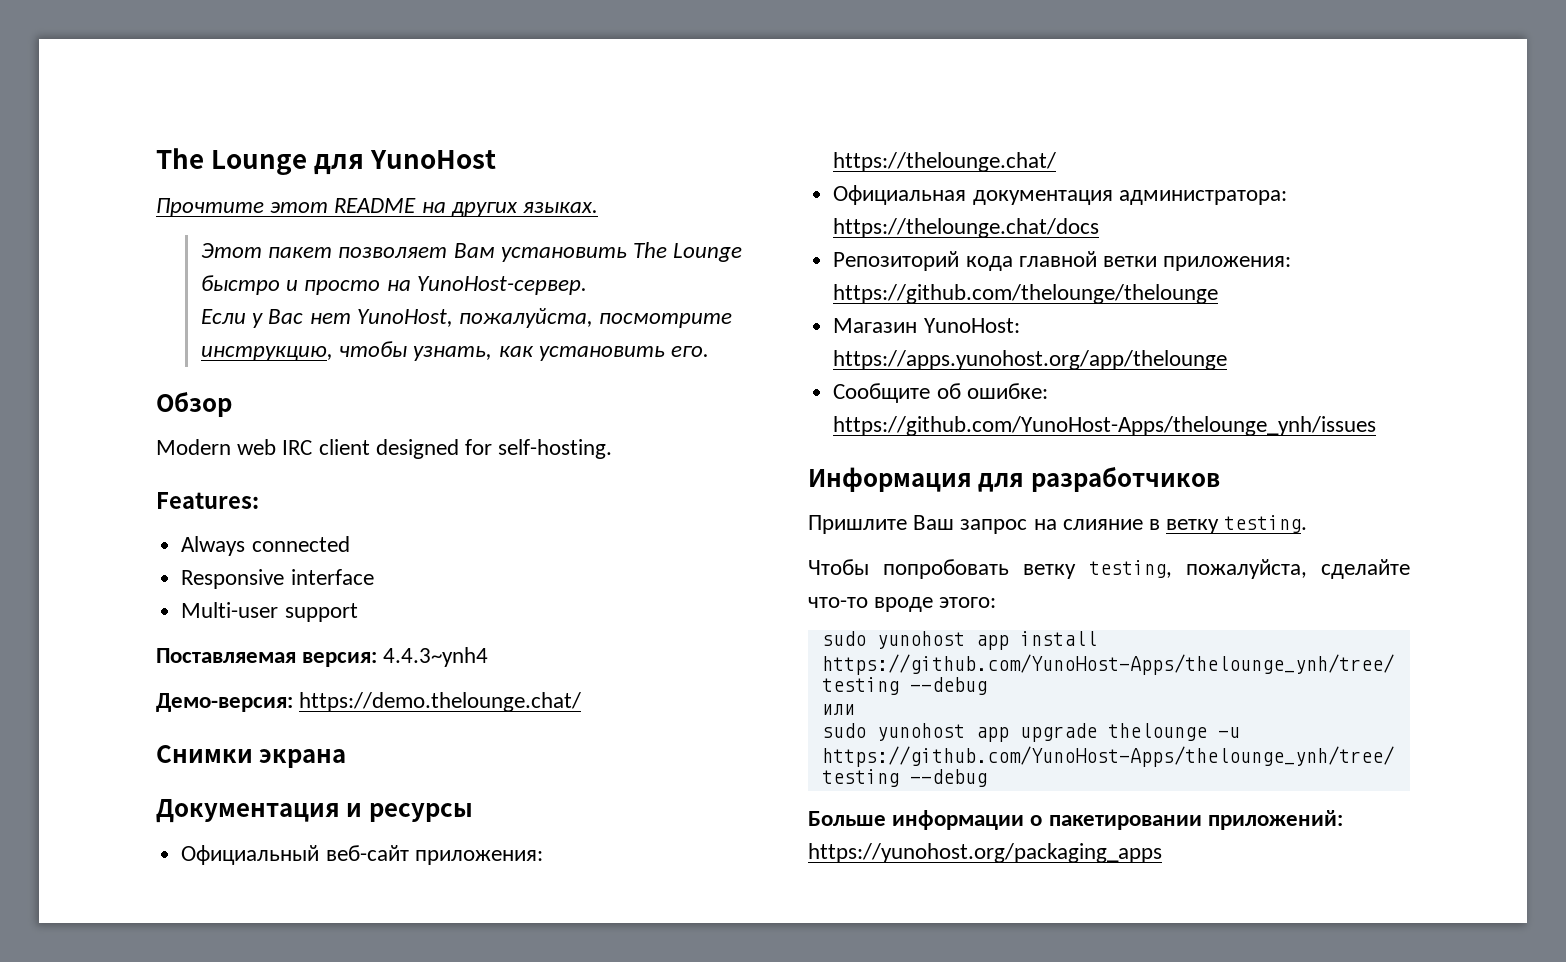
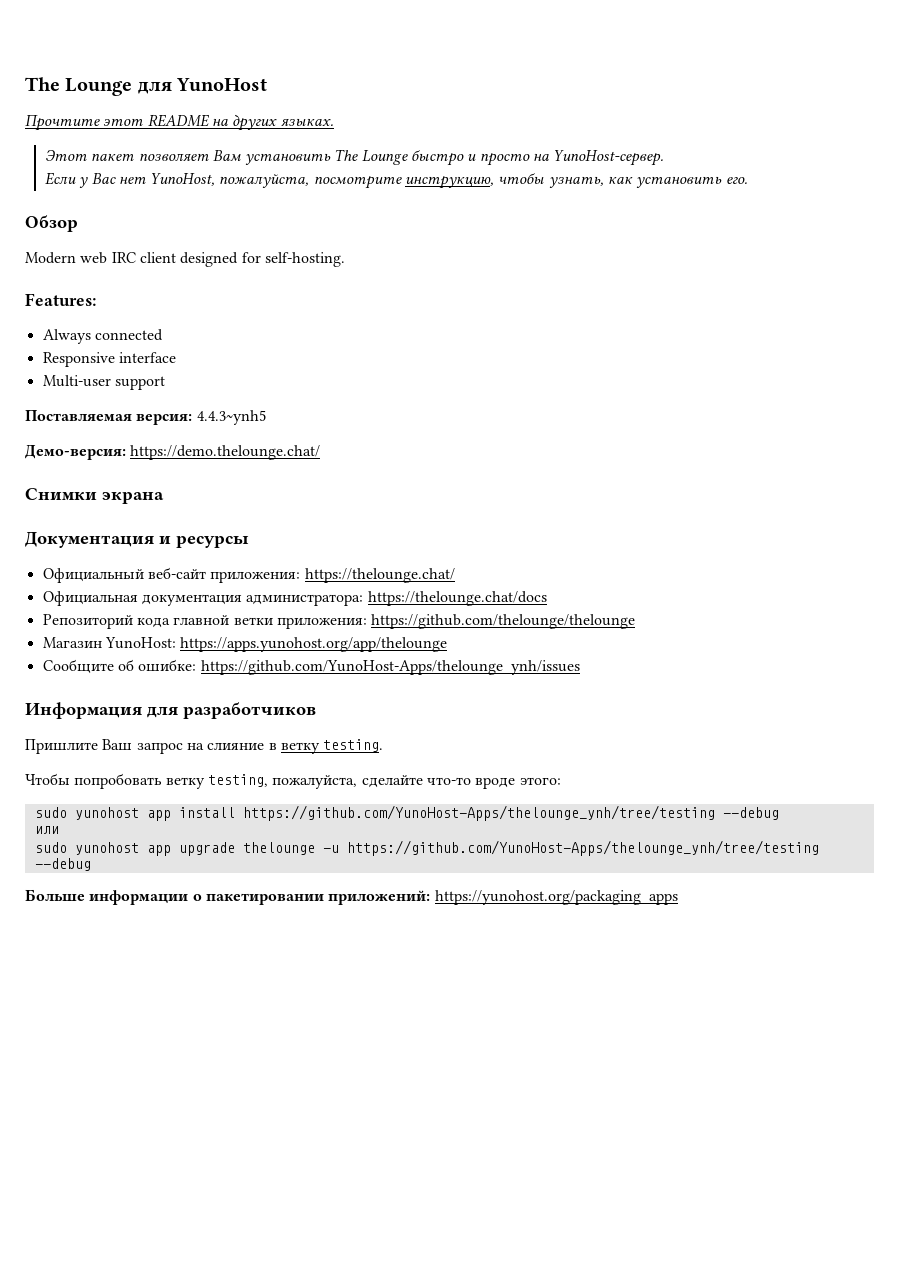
- Поставляемая версия: 4.4.3~ynh4
+ Поставляемая версия: 4.4.3~ynh5

